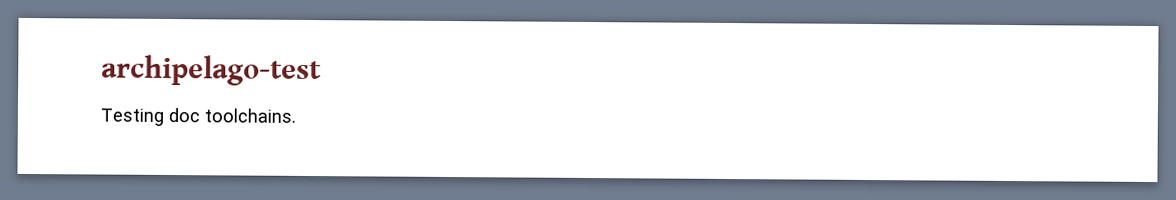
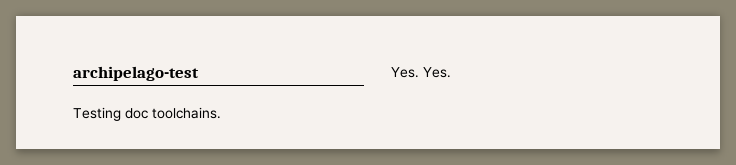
+ Yes. Yes.

